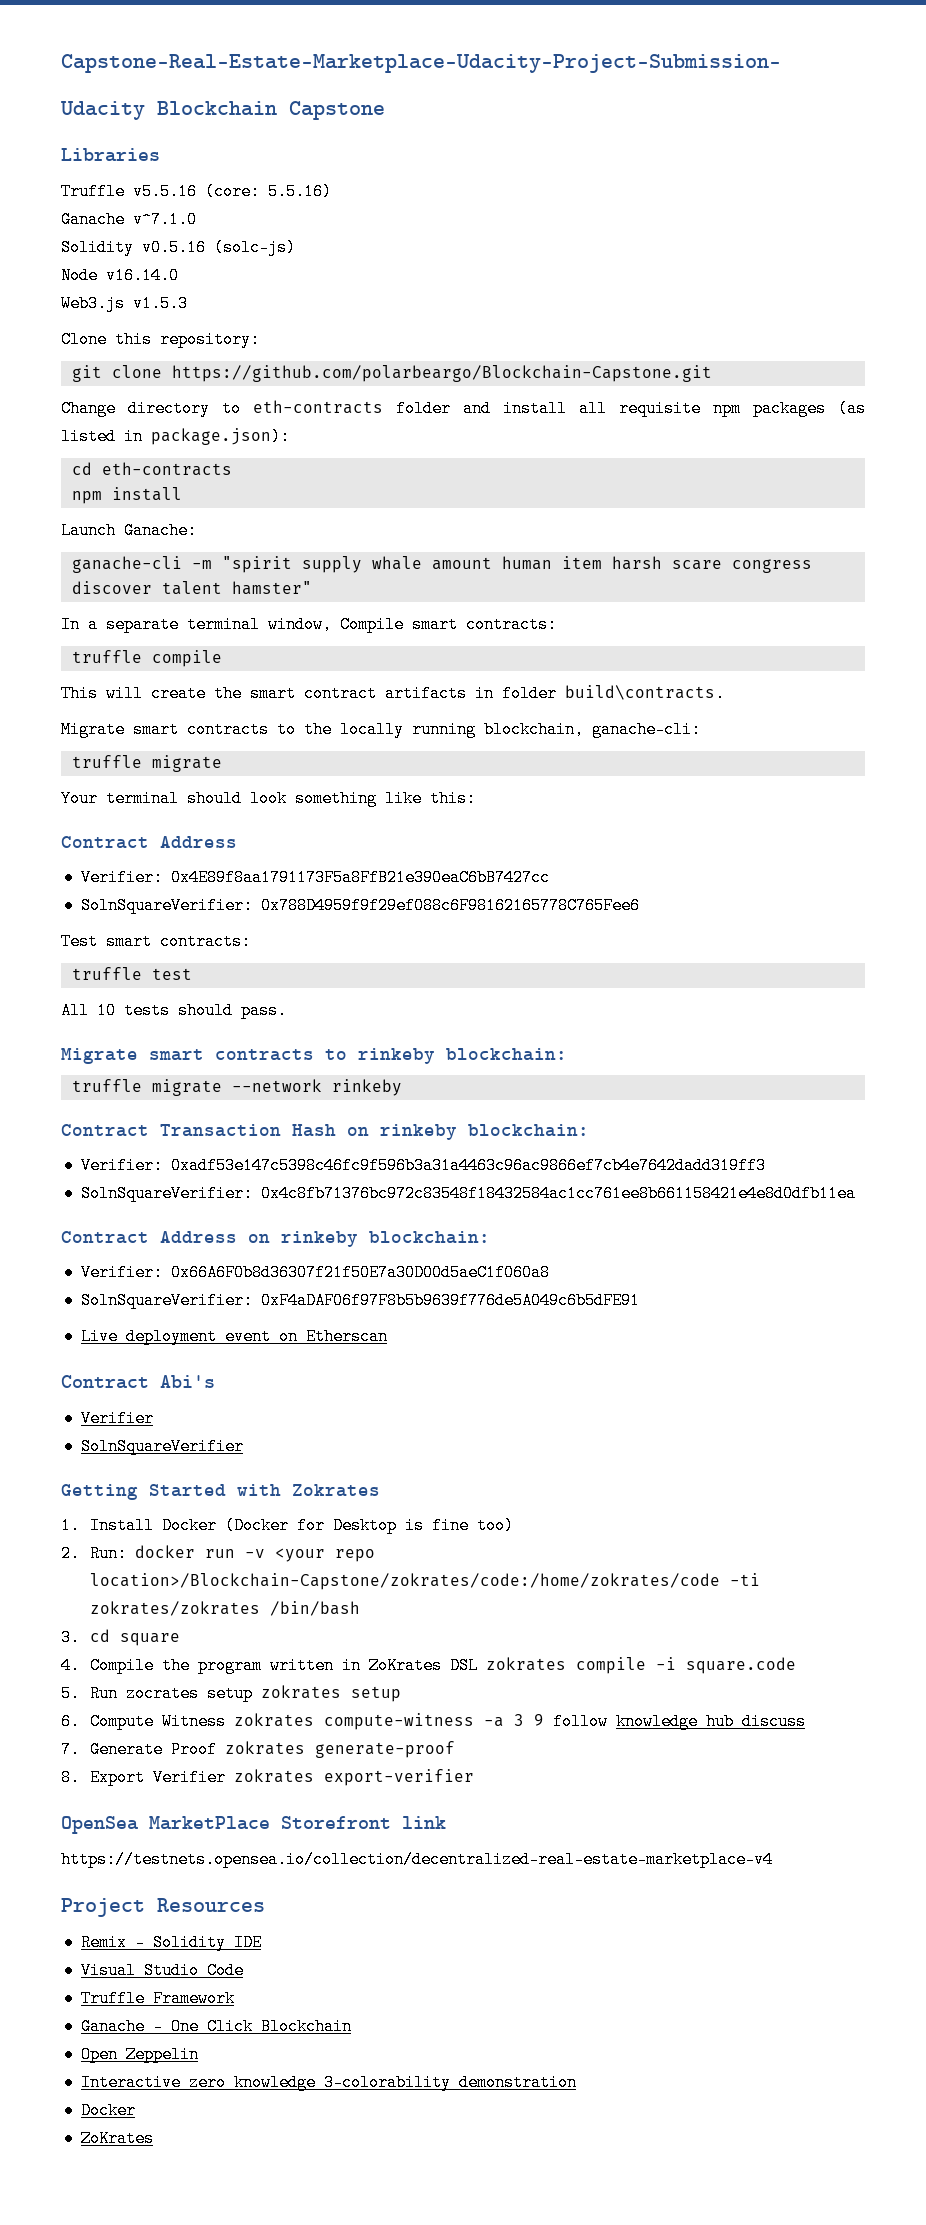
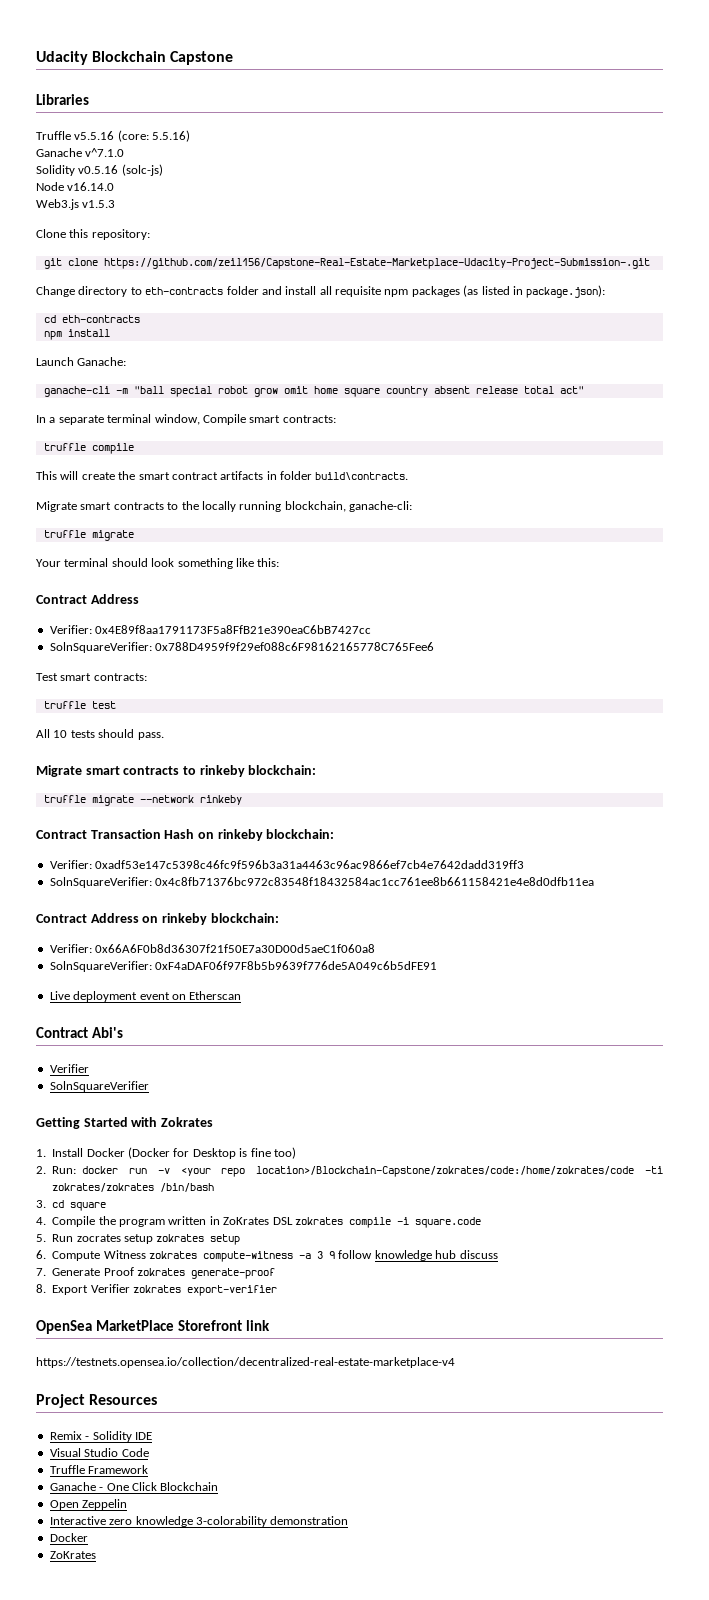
- Capstone-Real-Estate-Marketplace-Udacity-Project-Submission-
- git clone https://github.com/polarbeargo/Blockchain-Capstone.git
+ git clone https://github.com/zeil156/Capstone-Real-Estate-Marketplace-Udacity-Project-Submission-.git
- ganache-cli -m "spirit supply whale amount human item harsh scare congress discover talent hamster"
+ ganache-cli -m "ball special robot grow omit home square country absent release total act"

